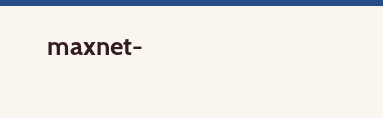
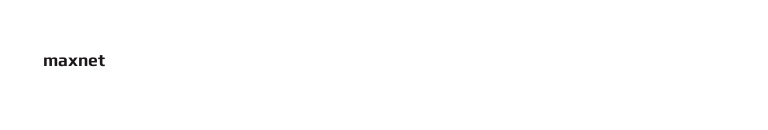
- maxnet-
+ maxnet

